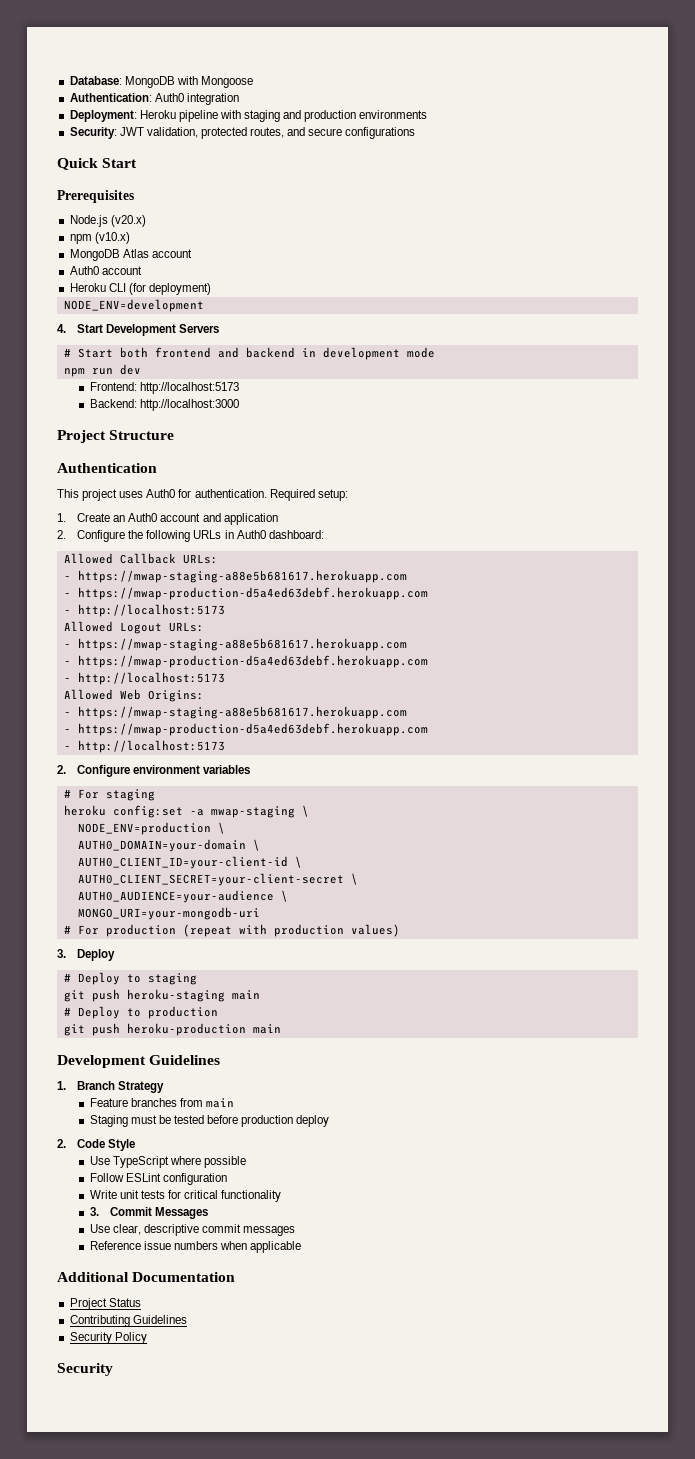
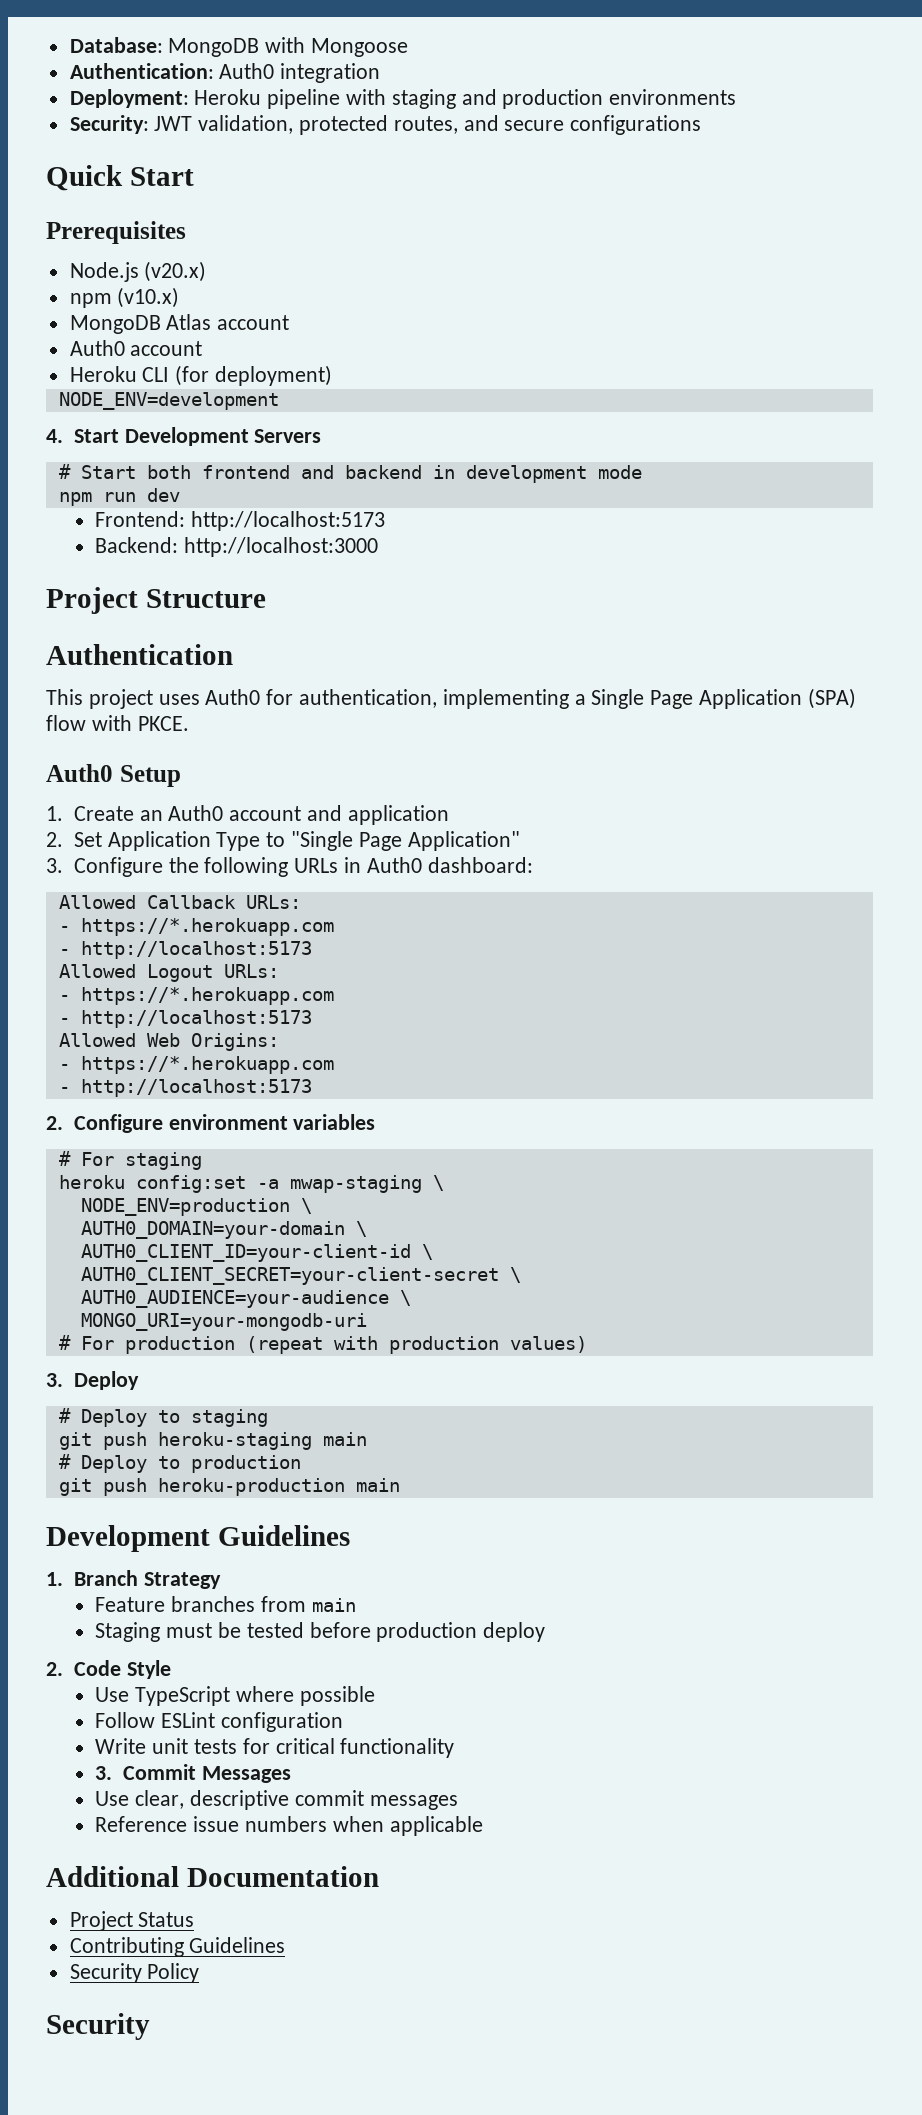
- This project uses Auth0 for authentication. Required setup:
+ This project uses Auth0 for authentication, implementing a Single Page Application (SPA) flow with PKCE.
+ Auth0 Setup
- 2. Configure the following URLs in Auth0 dashboard:
+ 2. Set Application Type to "Single Page Application"
+ 3. Configure the following URLs in Auth0 dashboard:
  Allowed Callback URLs:
- - https://mwap-staging-a88e5b681617.herokuapp.com
- - https://mwap-production-d5a4ed63debf.herokuapp.com
+ - https://*.herokuapp.com
  Allowed Logout URLs:
- - https://mwap-staging-a88e5b681617.herokuapp.com
- - https://mwap-production-d5a4ed63debf.herokuapp.com
+ - https://*.herokuapp.com
  Allowed Web Origins:
- - https://mwap-staging-a88e5b681617.herokuapp.com
- - https://mwap-production-d5a4ed63debf.herokuapp.com
+ - https://*.herokuapp.com

